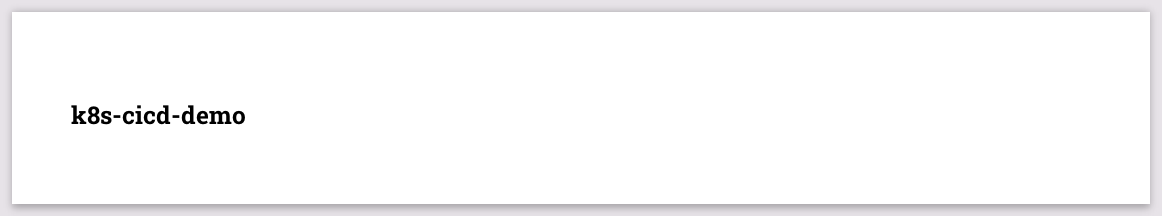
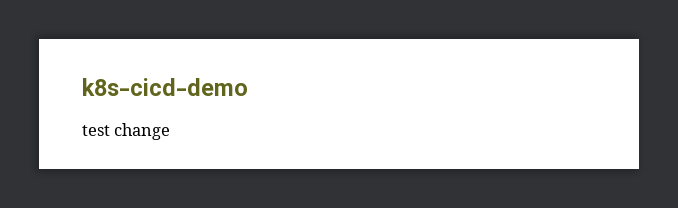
+ test change

